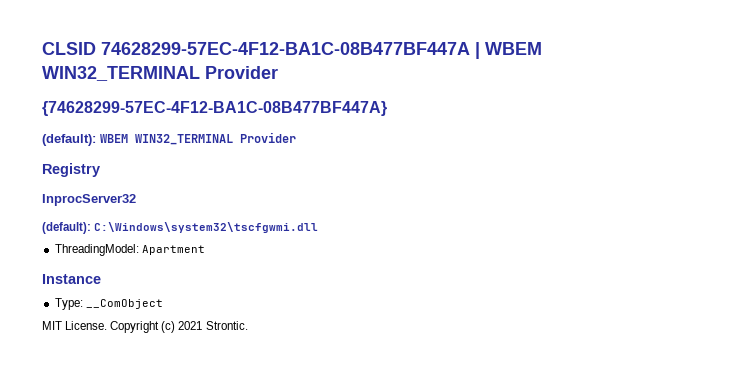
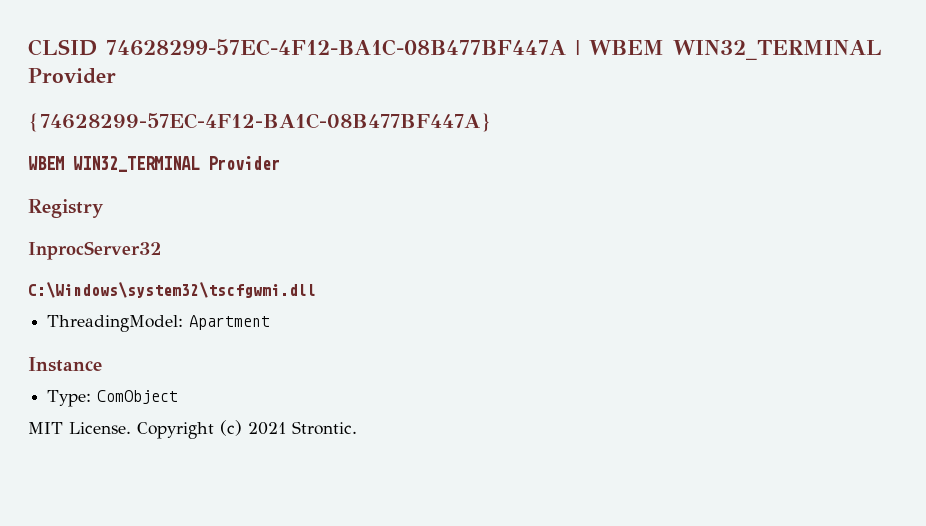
  {74628299-57EC-4F12-BA1C-08B477BF447A}
- (default): WBEM WIN32_TERMINAL Provider
+ WBEM WIN32_TERMINAL Provider
- (default): C:\Windows\system32\tscfgwmi.dll
+ C:\Windows\system32\tscfgwmi.dll
- Type: __ComObject
+ Type: ComObject

